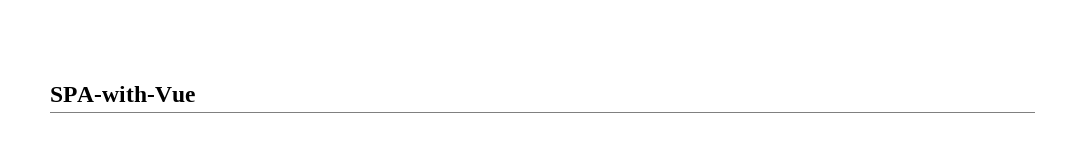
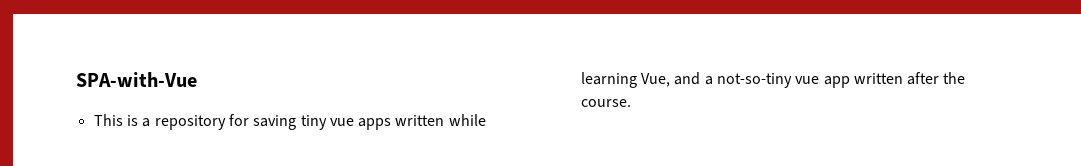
+ This is a repository for saving tiny vue apps written while learning Vue, and a not-so-tiny vue app written after the course.

